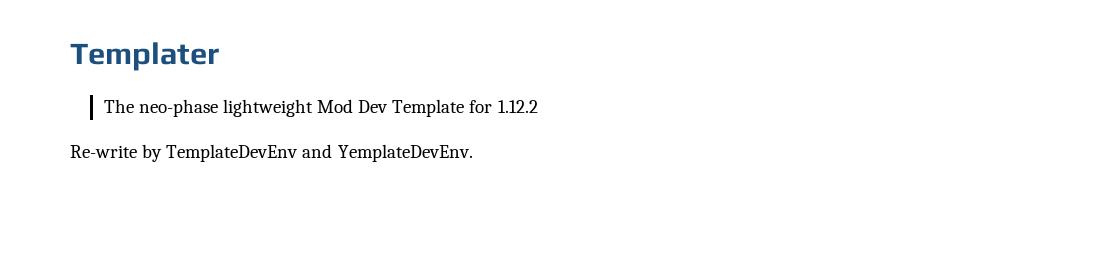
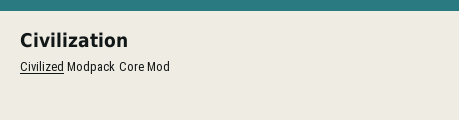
- Templater
- The neo-phase lightweight Mod Dev Template for 1.12.2
- Re-write by TemplateDevEnv and YemplateDevEnv.
+ Civilization
+ Civilized Modpack Core Mod

